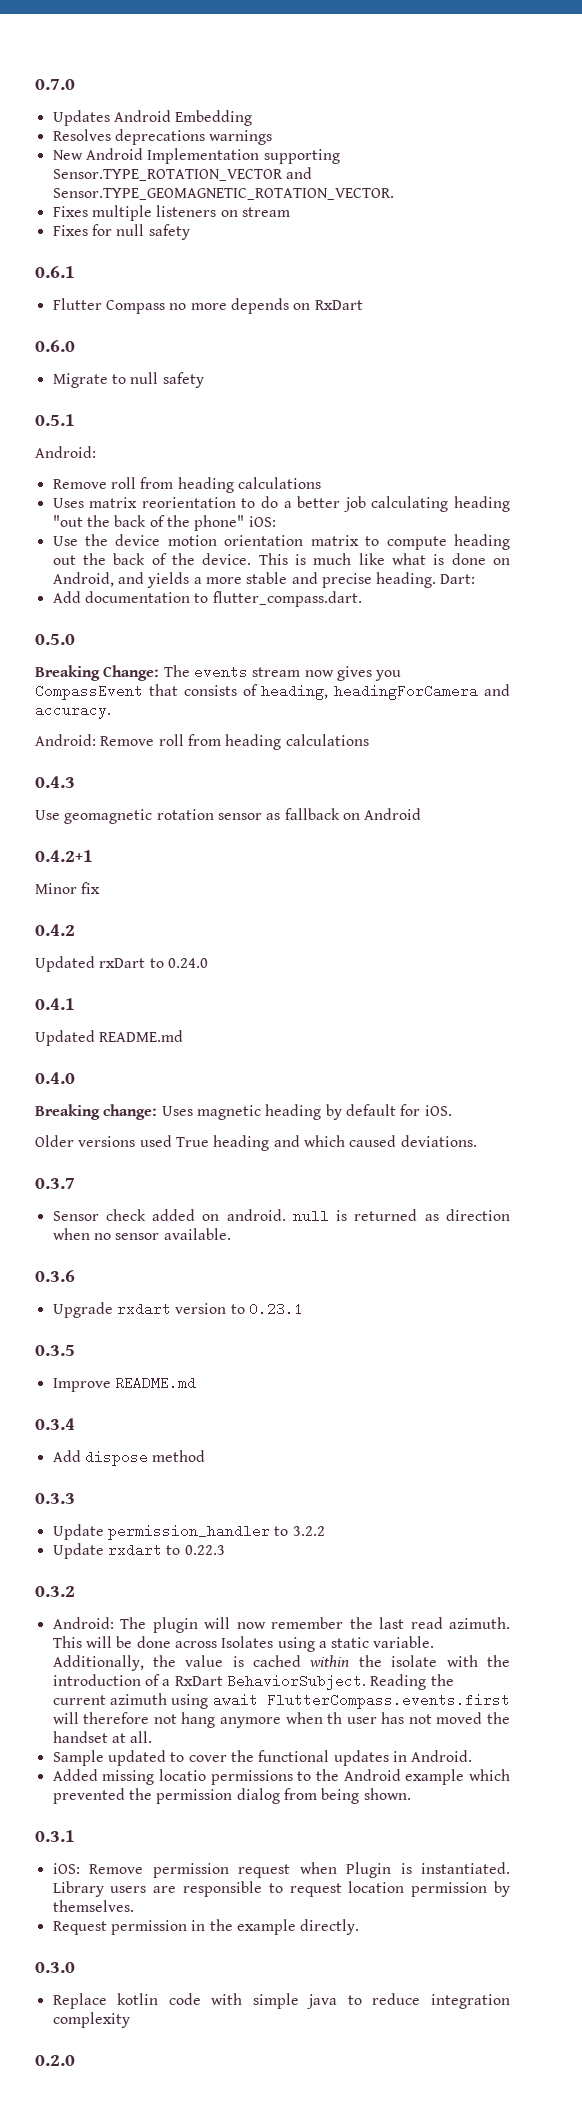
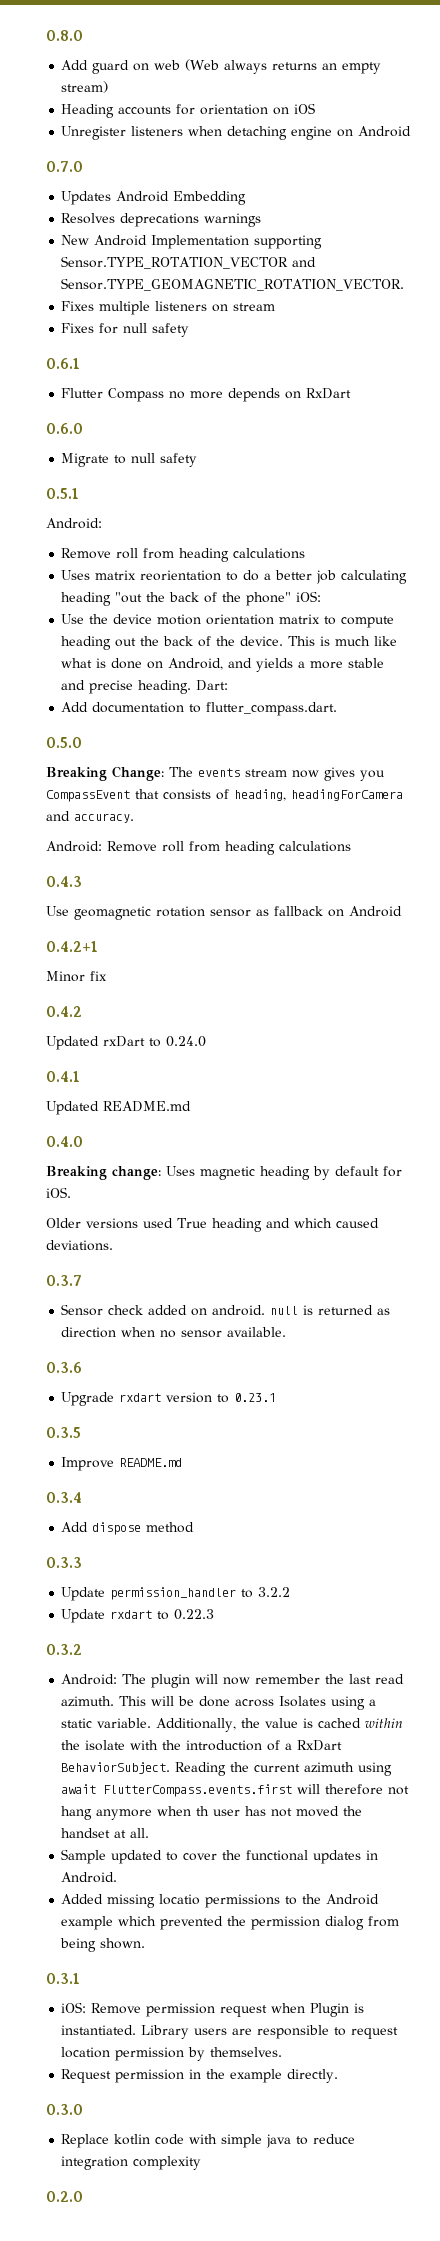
+ 0.8.0
+ Add guard on web (Web always returns an empty stream)
+ Heading accounts for orientation on iOS
+ Unregister listeners when detaching engine on Android

